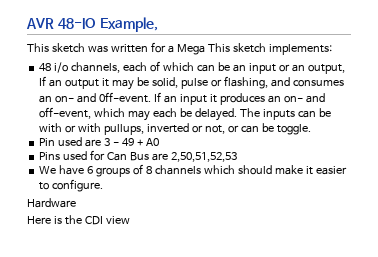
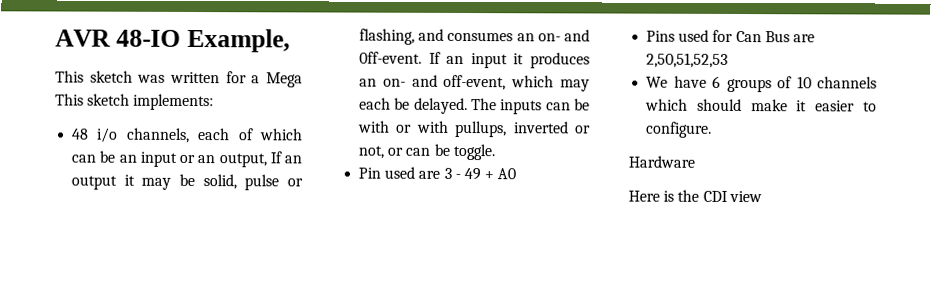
- We have 6 groups of 8 channels which should make it easier to configure.
+ We have 6 groups of 10 channels which should make it easier to configure.

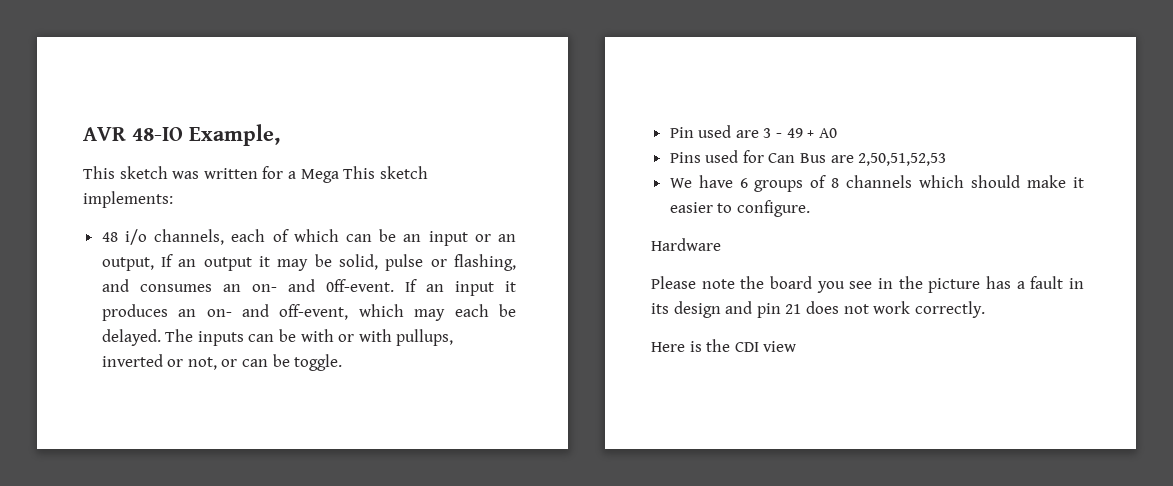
- We have 6 groups of 10 channels which should make it easier to configure.
+ We have 6 groups of 8 channels which should make it easier to configure.
+ Please note the board you see in the picture has a fault in its design and pin 21 does not work correctly.

